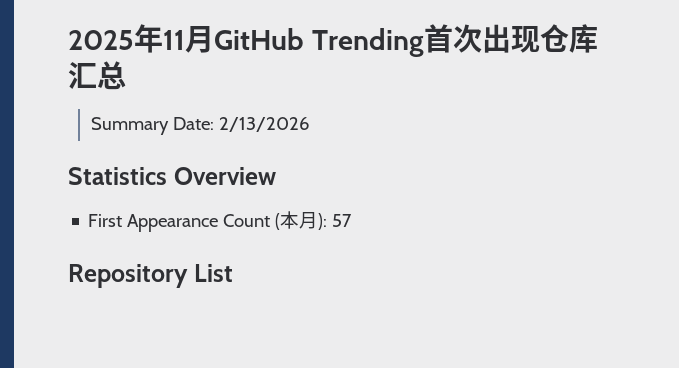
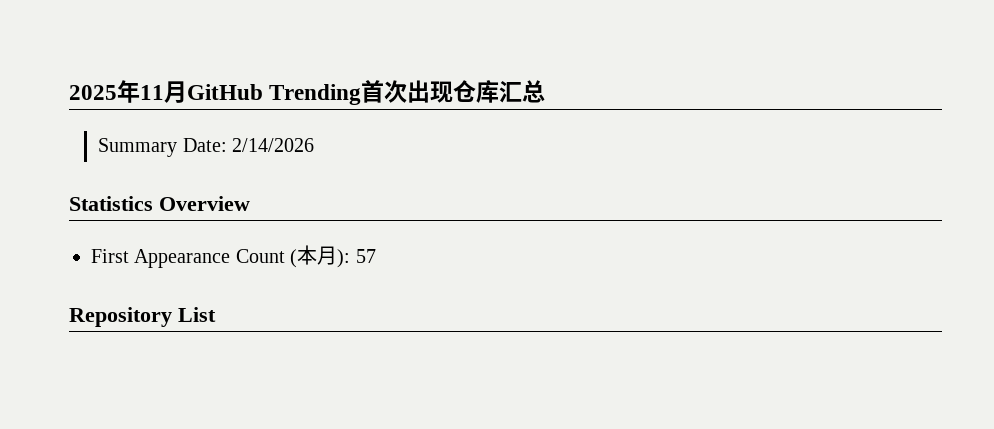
- Summary Date: 2/13/2026
+ Summary Date: 2/14/2026

